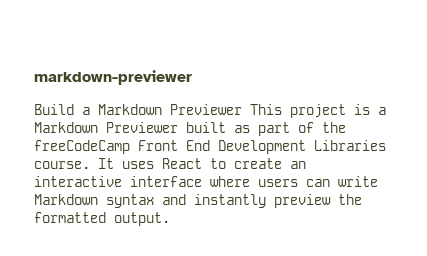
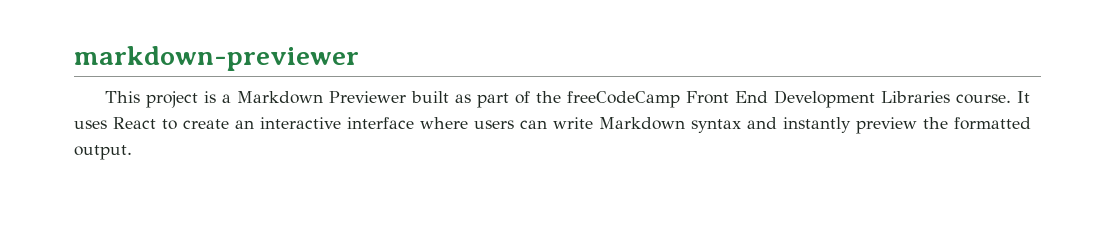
- Build a Markdown Previewer This project is a Markdown Previewer built as part of the freeCodeCamp Front End Development Libraries course.
+ This project is a Markdown Previewer built as part of the freeCodeCamp Front End Development Libraries course.

